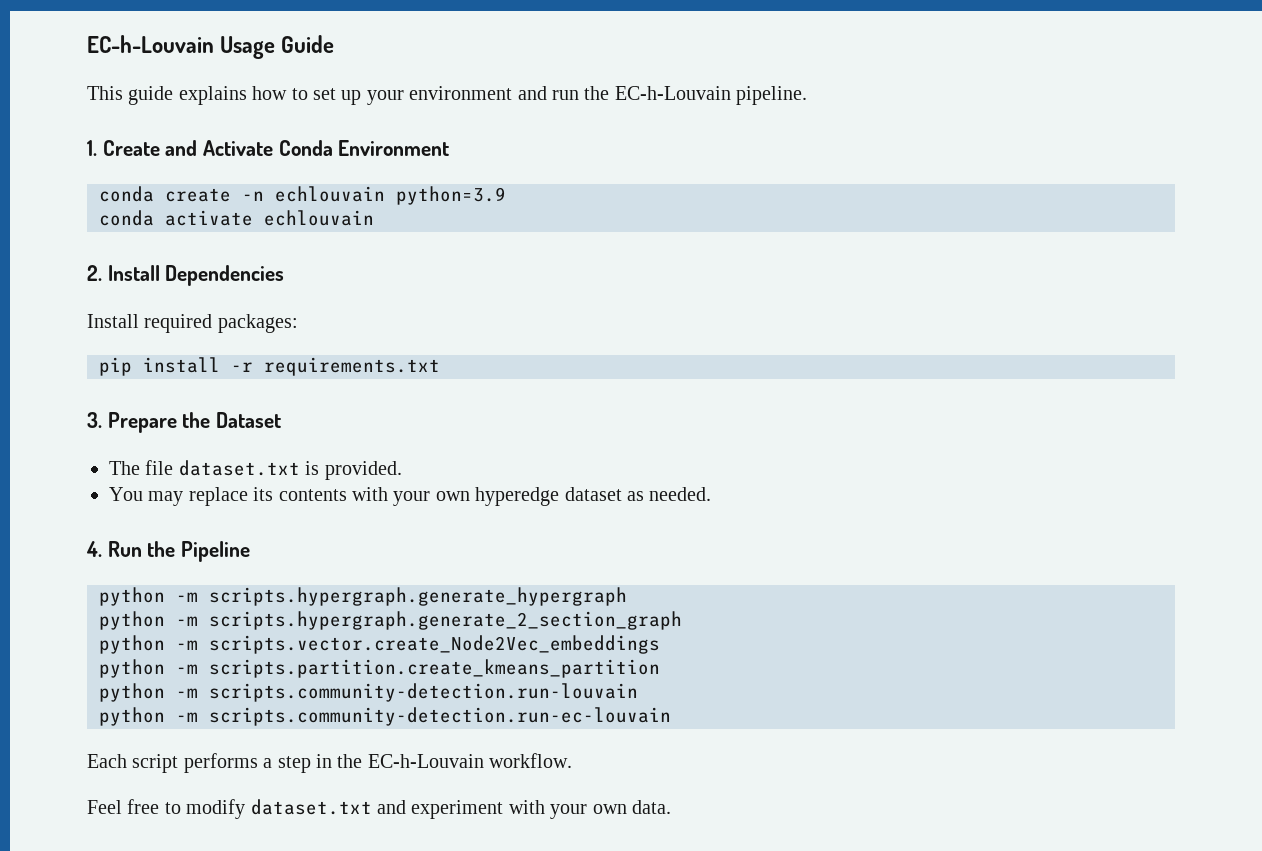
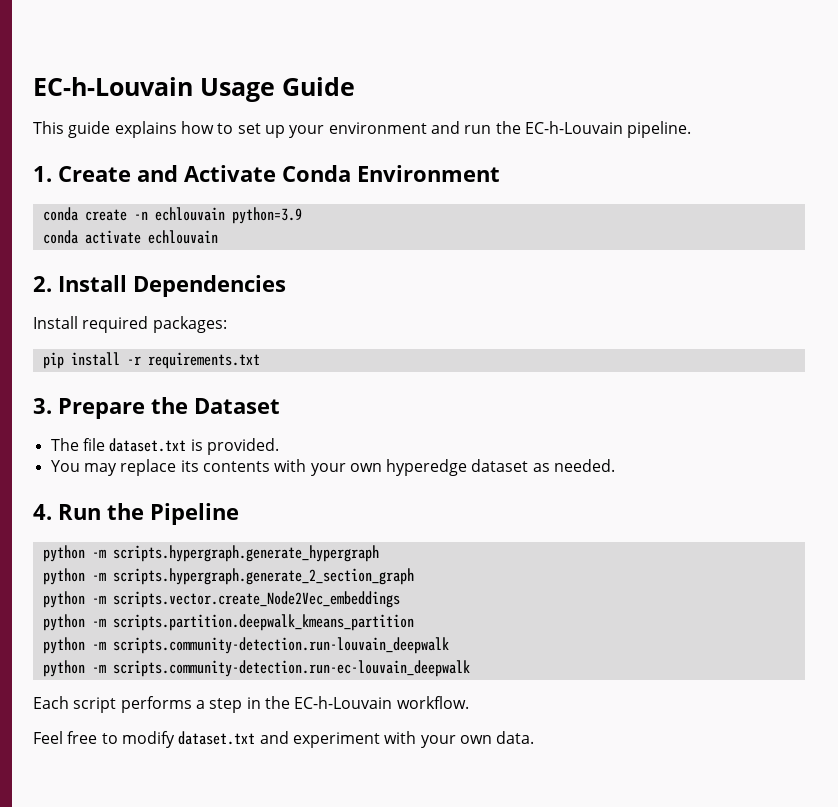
- python -m scripts.partition.create_kmeans_partition
- python -m scripts.community-detection.run-louvain
- python -m scripts.community-detection.run-ec-louvain
+ python -m scripts.partition.deepwalk_kmeans_partition
+ python -m scripts.community-detection.run-louvain_deepwalk
+ python -m scripts.community-detection.run-ec-louvain_deepwalk

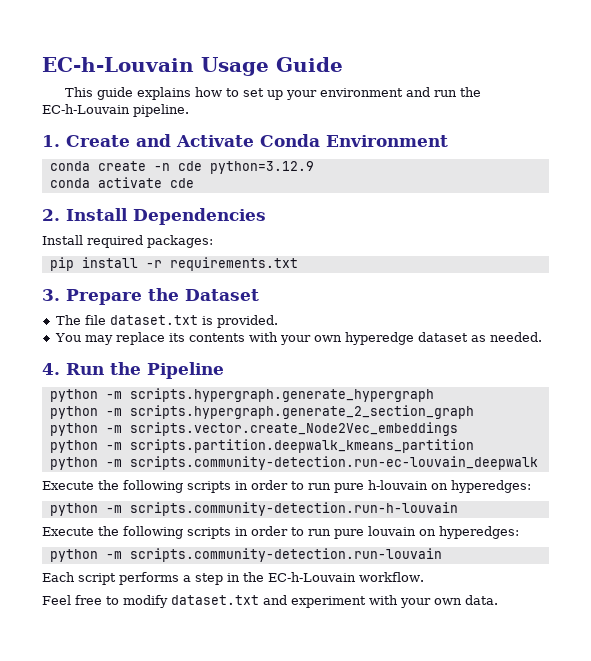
- conda create -n echlouvain python=3.9
+ conda create -n cde python=3.12.9
- conda activate echlouvain
+ conda activate cde
- python -m scripts.community-detection.run-louvain_deepwalk
  python -m scripts.community-detection.run-ec-louvain_deepwalk
+ Execute the following scripts in order to run pure h-louvain on hyperedges:
+ python -m scripts.community-detection.run-h-louvain
+ Execute the following scripts in order to run pure louvain on hyperedges:
+ python -m scripts.community-detection.run-louvain

